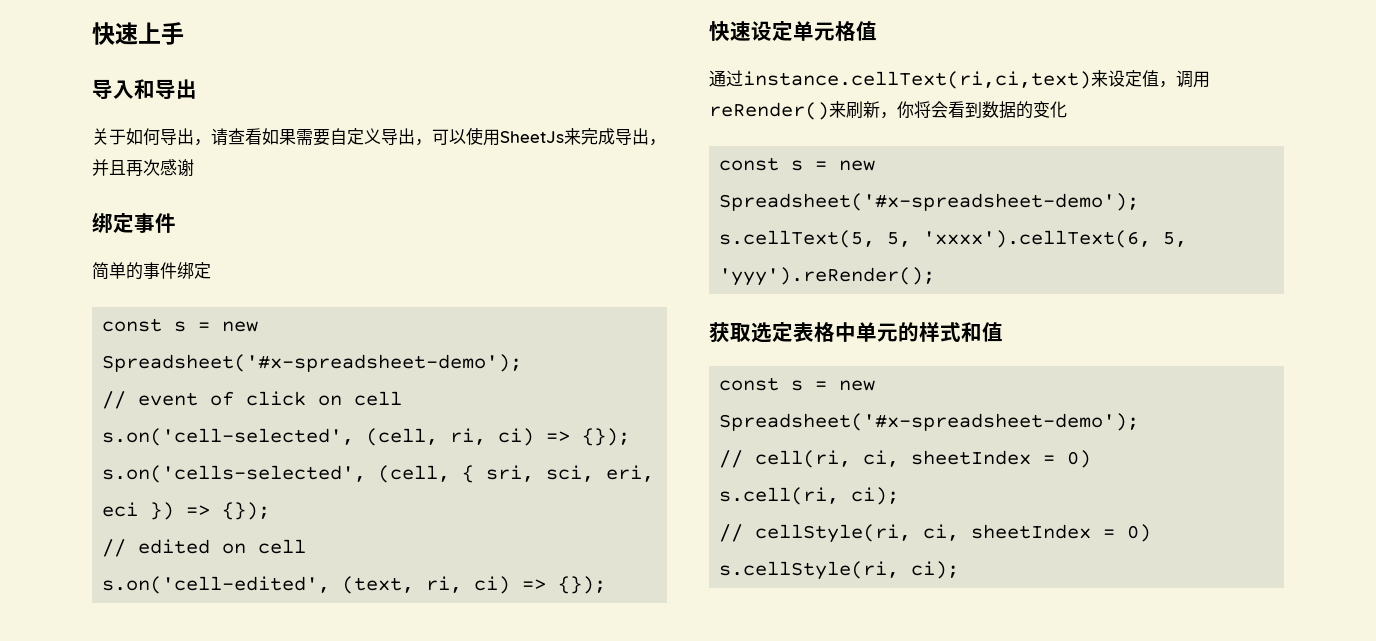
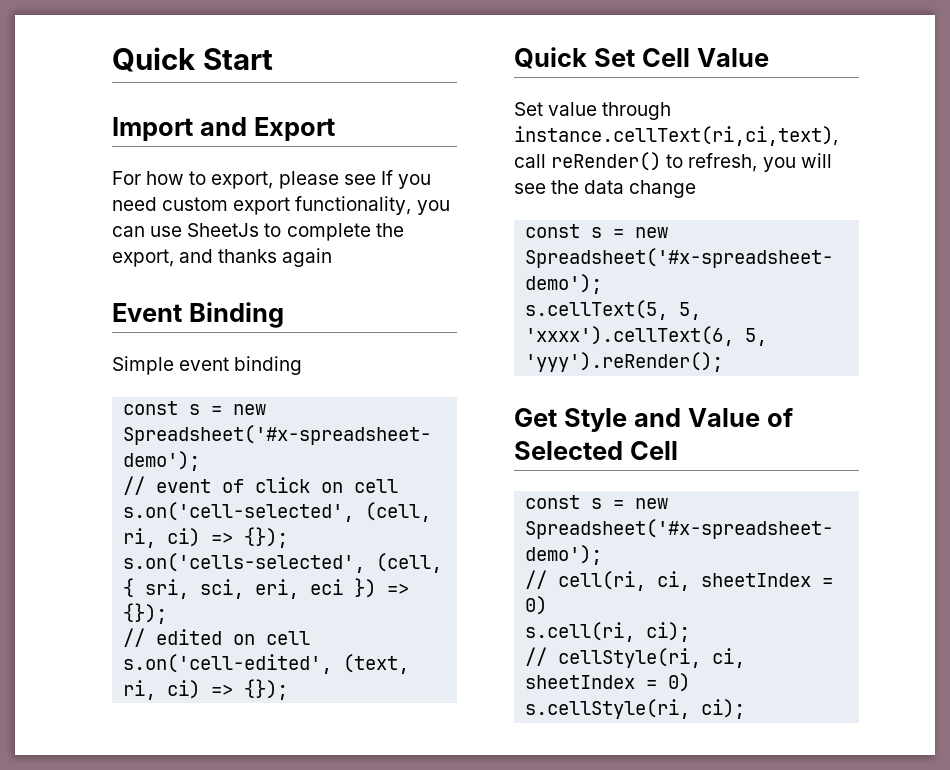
- 快速上手
- 导入和导出
- 关于如何导出，请查看如果需要自定义导出，可以使用SheetJs来完成导出，并且再次感谢
- 绑定事件
- 简单的事件绑定
+ Quick Start
+ Import and Export
+ For how to export, please see If you need custom export functionality, you can use SheetJs to complete the export, and thanks again
+ Event Binding
+ Simple event binding
- 快速设定单元格值
- 通过instance.cellText(ri,ci,text)来设定值，调用reRender()来刷新，你将会看到数据的变化
+ Quick Set Cell Value
+ Set value through instance.cellText(ri,ci,text), call reRender() to refresh, you will see the data change
- 获取选定表格中单元的样式和值
+ Get Style and Value of Selected Cell

